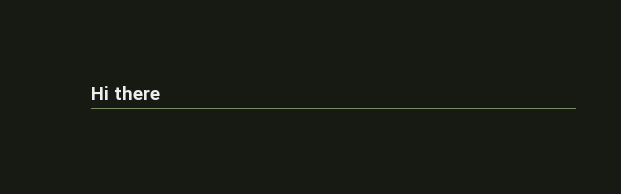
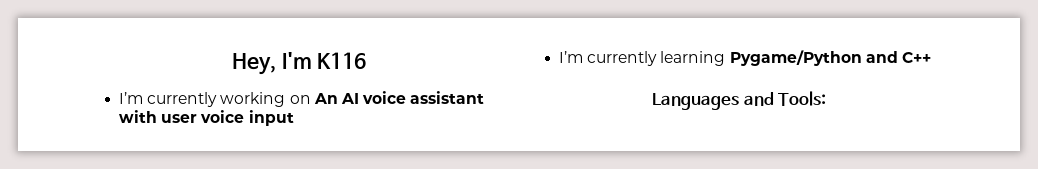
- Hi there
+ Hey, I'm K116
+ I’m currently working on An AI voice assistant with user voice input
+ I’m currently learning Pygame/Python and C++
+ Languages and Tools:

